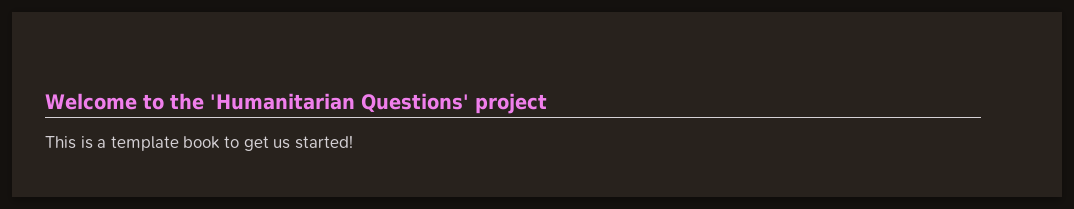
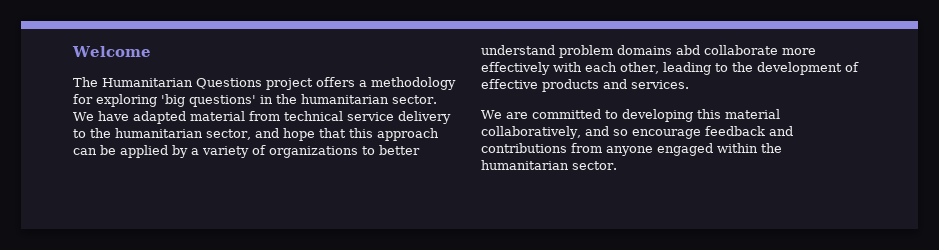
- Welcome to the 'Humanitarian Questions' project
- This is a template book to get us started!
+ Welcome
+ The Humanitarian Questions project offers a methodology for exploring 'big questions' in the humanitarian sector. We have adapted material from technical service delivery to the humanitarian sector, and hope that this approach can be applied by a variety of organizations to better understand problem domains abd collaborate more effectively with each other, leading to the development of effective products and services.
+ We are committed to developing this material collaboratively, and so encourage feedback and contributions from anyone engaged within the humanitarian sector.

